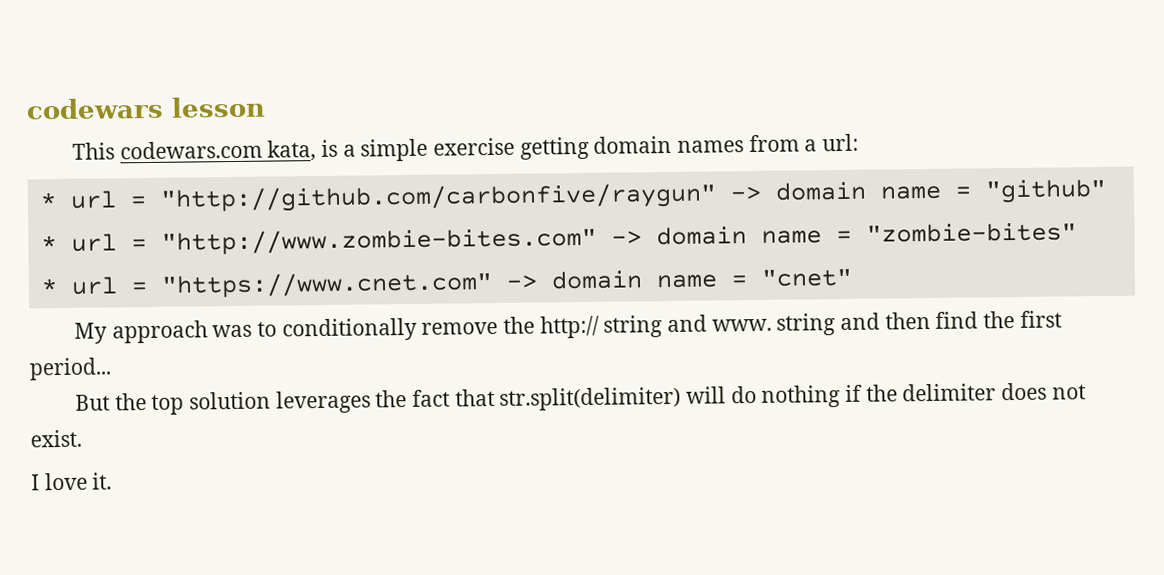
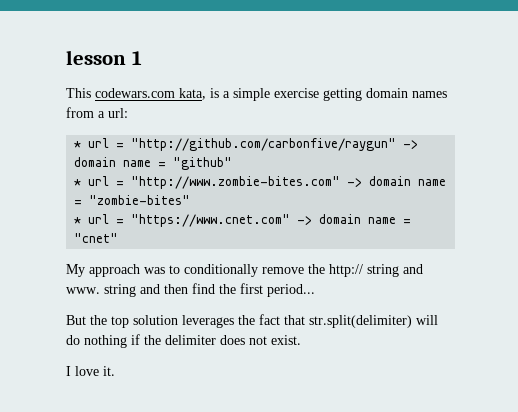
- codewars lesson
+ lesson 1

